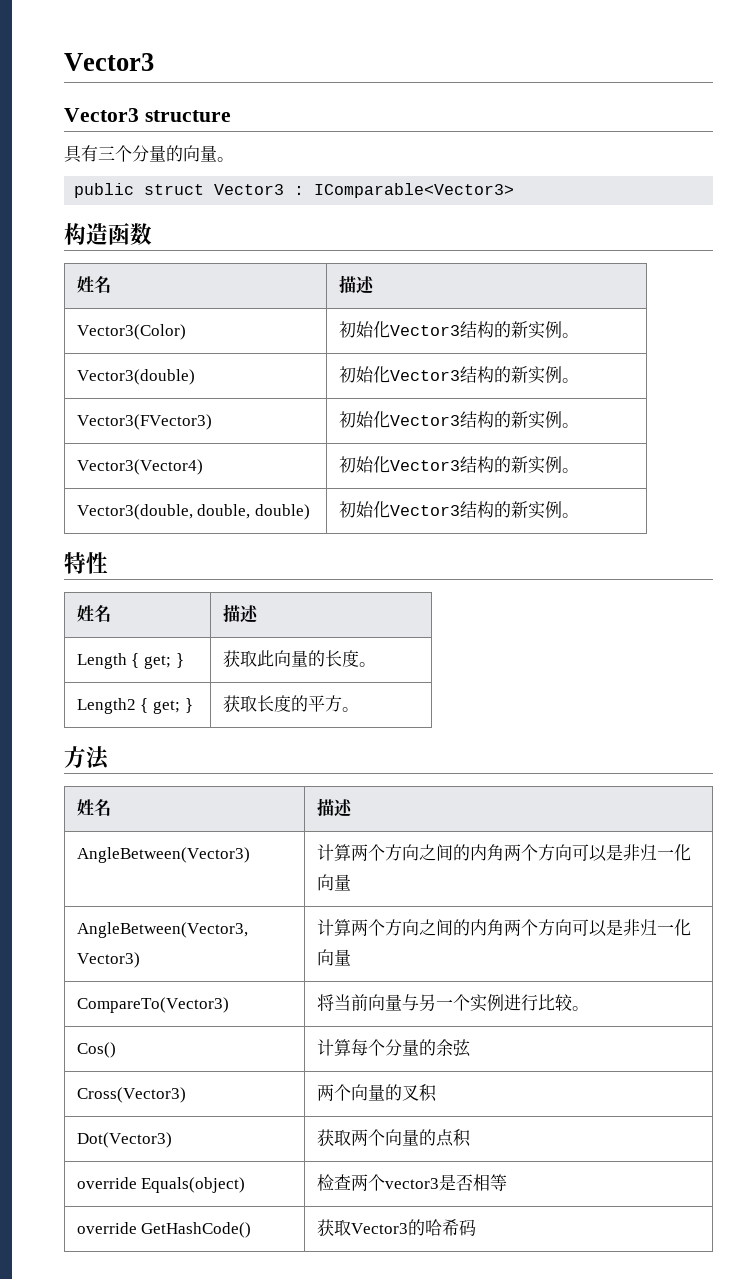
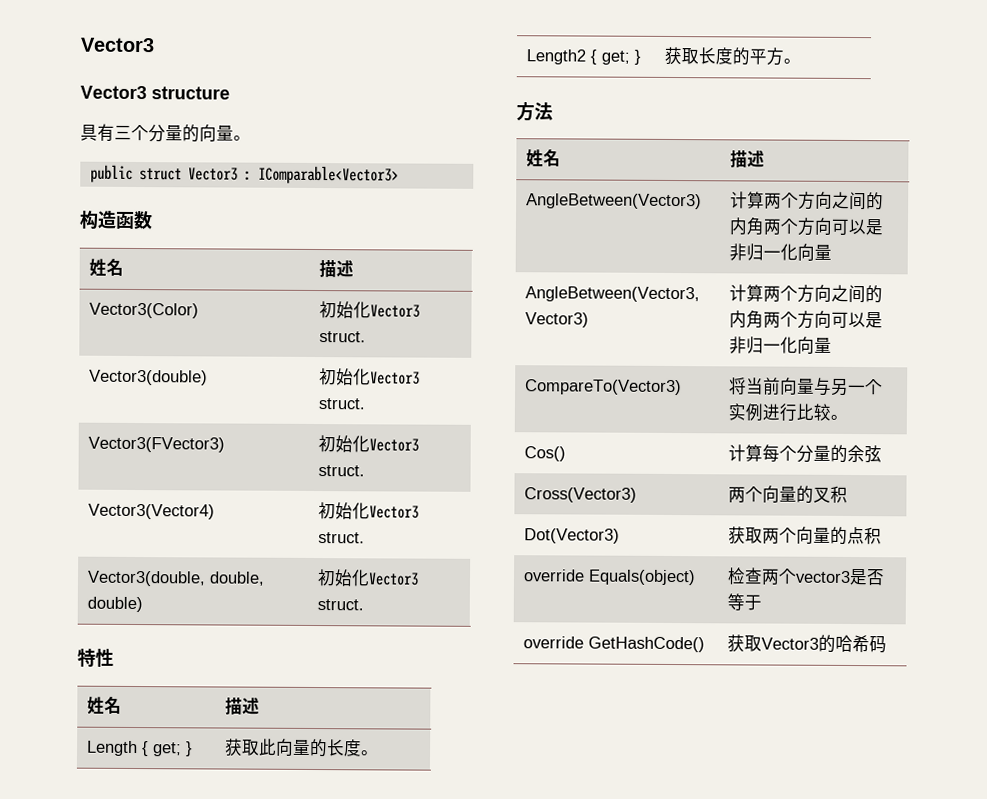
- Vector3(Color) | 初始化Vector3结构的新实例。
+ Vector3(Color) | 初始化Vector3 struct.
- Vector3(double) | 初始化Vector3结构的新实例。
+ Vector3(double) | 初始化Vector3 struct.
- Vector3(FVector3) | 初始化Vector3结构的新实例。
+ Vector3(FVector3) | 初始化Vector3 struct.
- Vector3(Vector4) | 初始化Vector3结构的新实例。
+ Vector3(Vector4) | 初始化Vector3 struct.
- Vector3(double, double, double) | 初始化Vector3结构的新实例。
+ Vector3(double, double, double) | 初始化Vector3 struct.
- override Equals(object) | 检查两个vector3是否相等
+ override Equals(object) | 检查两个vector3是否等于

